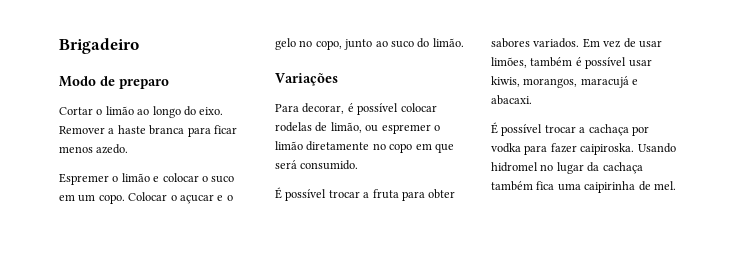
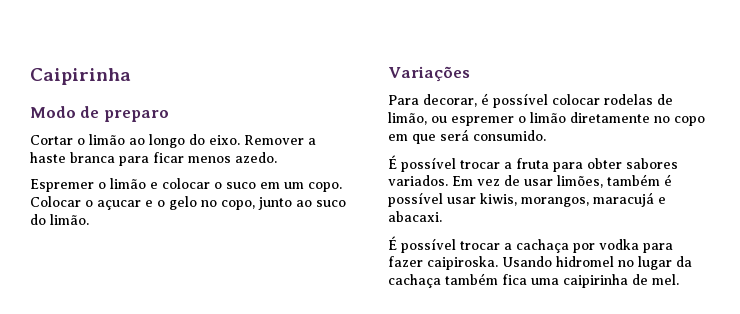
- Brigadeiro
+ Caipirinha

